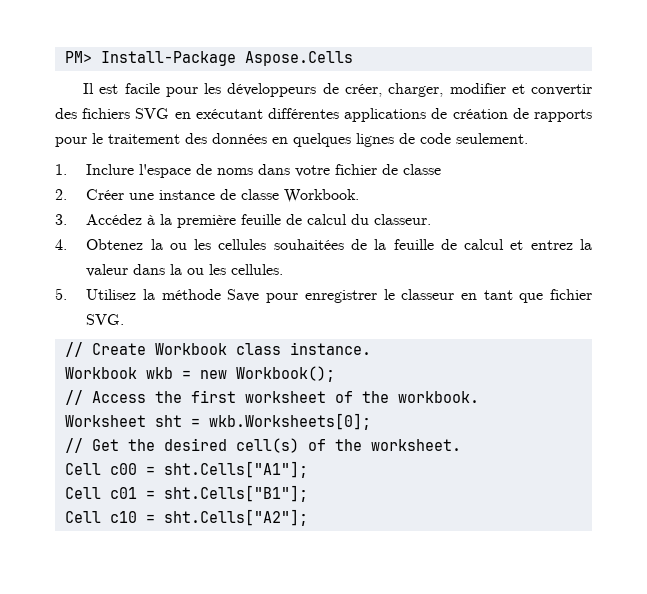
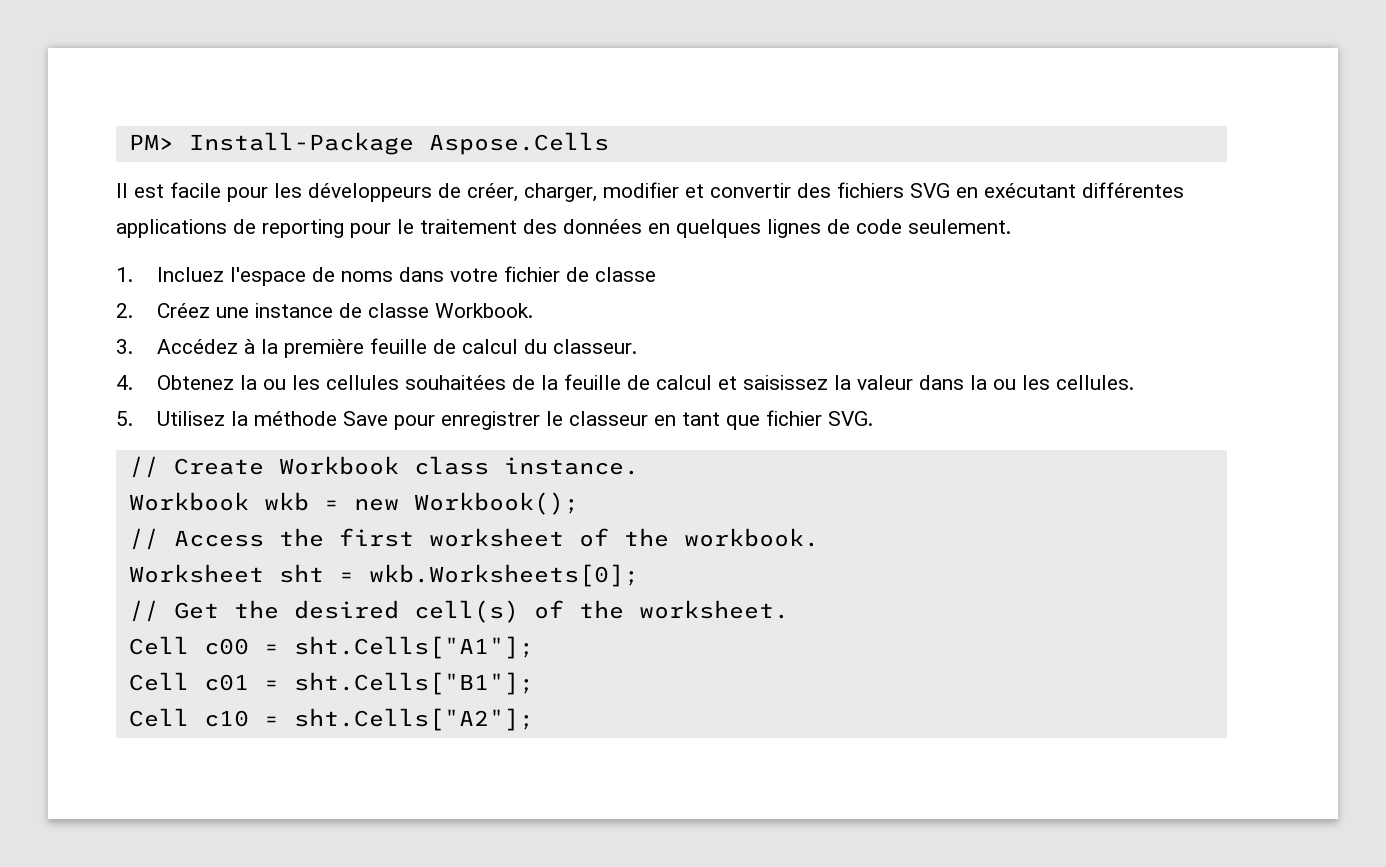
- Il est facile pour les développeurs de créer, charger, modifier et convertir des fichiers SVG en exécutant différentes applications de création de rapports pour le traitement des données en quelques lignes de code seulement.
+ Il est facile pour les développeurs de créer, charger, modifier et convertir des fichiers SVG en exécutant différentes applications de reporting pour le traitement des données en quelques lignes de code seulement.
- 1. Inclure l'espace de noms dans votre fichier de classe
+ 1. Incluez l'espace de noms dans votre fichier de classe
- 2. Créer une instance de classe Workbook.
+ 2. Créez une instance de classe Workbook.
- 4. Obtenez la ou les cellules souhaitées de la feuille de calcul et entrez la valeur dans la ou les cellules.
+ 4. Obtenez la ou les cellules souhaitées de la feuille de calcul et saisissez la valeur dans la ou les cellules.

